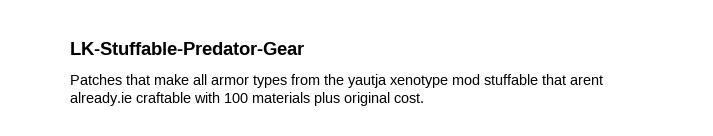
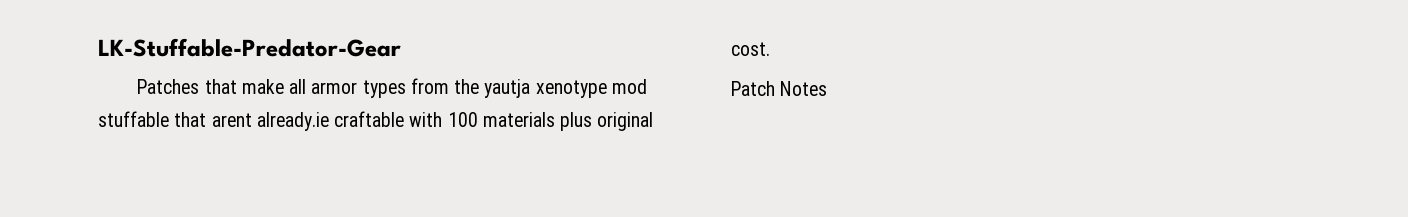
+ Patch Notes

